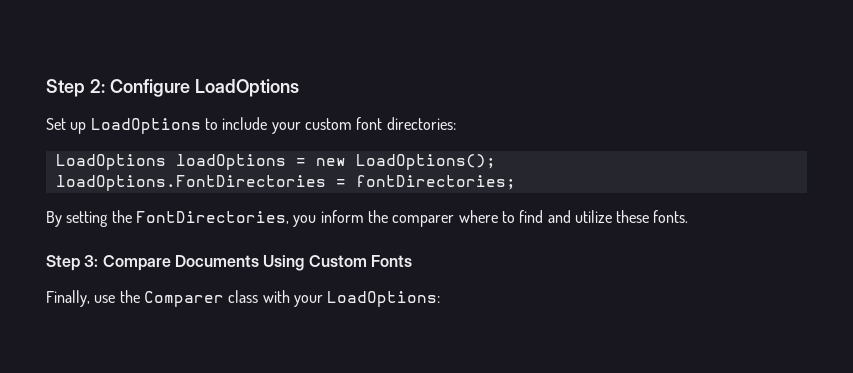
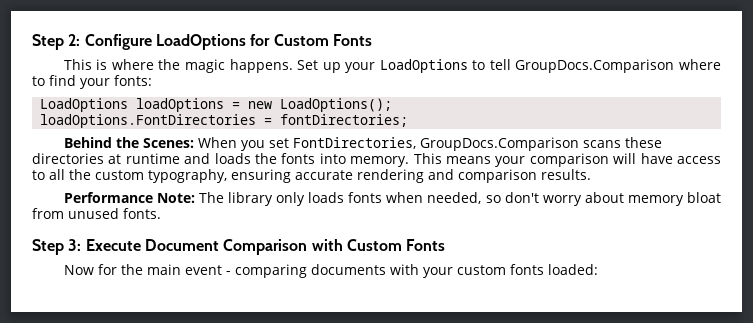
- Step 2: Configure LoadOptions
- Set up LoadOptions to include your custom font directories:
+ Step 2: Configure LoadOptions for Custom Fonts
+ This is where the magic happens. Set up your LoadOptions to tell GroupDocs.Comparison where to find your fonts:
- By setting the FontDirectories, you inform the comparer where to find and utilize these fonts.
- Step 3: Compare Documents Using Custom Fonts
- Finally, use the Comparer class with your LoadOptions:
+ Behind the Scenes: When you set FontDirectories, GroupDocs.Comparison scans these directories at runtime and loads the fonts into memory. This means your comparison will have access to all the custom typography, ensuring accurate rendering and comparison results.
+ Performance Note: The library only loads fonts when needed, so don't worry about memory bloat from unused fonts.
+ Step 3: Execute Document Comparison with Custom Fonts
+ Now for the main event - comparing documents with your custom fonts loaded:

